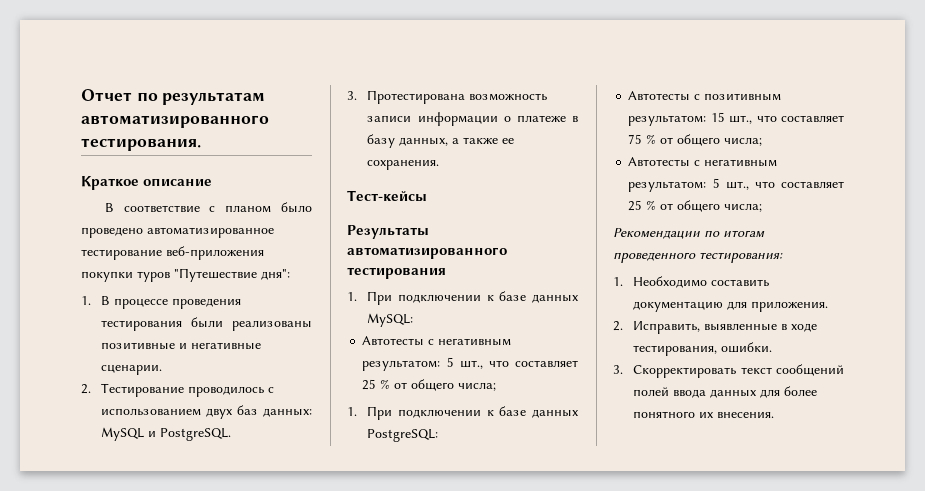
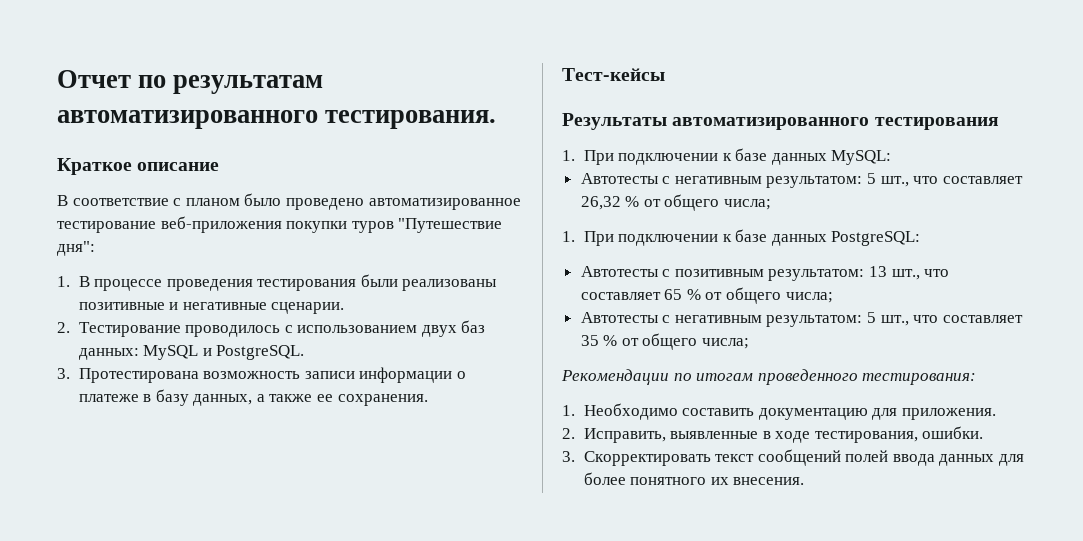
  1. При подключении к базе данных MySQL:
- Автотесты с негативным результатом: 5 шт., что составляет 25 % от общего числа;
+ Автотесты с негативным результатом: 5 шт., что составляет 26,32 % от общего числа;
- Автотесты с позитивным результатом: 15 шт., что составляет 75 % от общего числа;
- Автотесты с негативным результатом: 5 шт., что составляет 25 % от общего числа;
+ Автотесты с позитивным результатом: 13 шт., что составляет 65 % от общего числа;
+ Автотесты с негативным результатом: 5 шт., что составляет 35 % от общего числа;

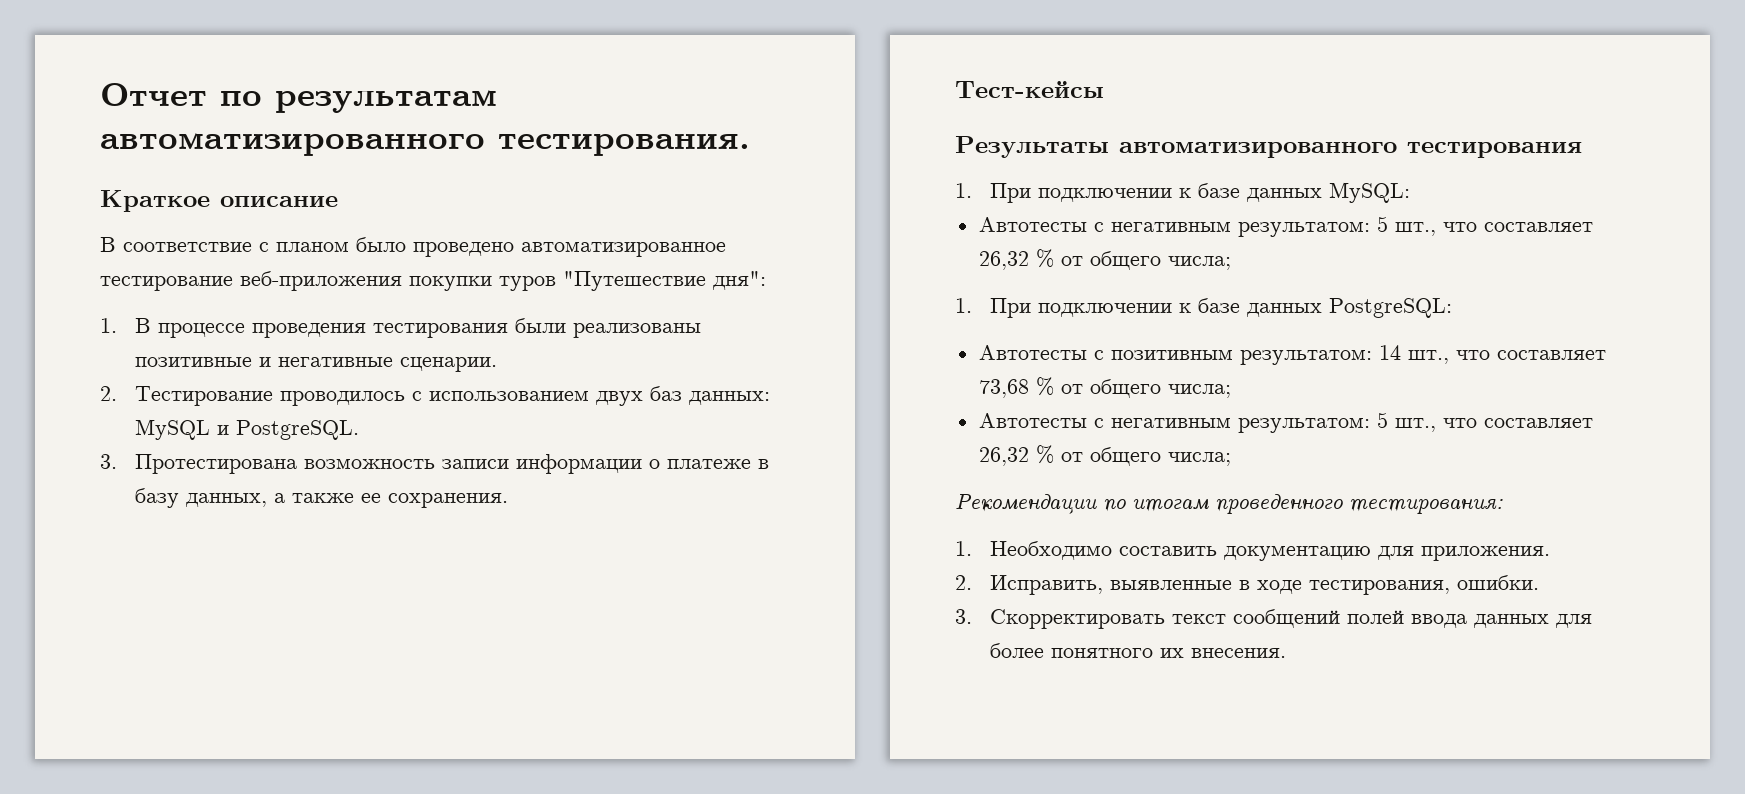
- Автотесты с позитивным результатом: 13 шт., что составляет 65 % от общего числа;
- Автотесты с негативным результатом: 5 шт., что составляет 35 % от общего числа;
+ Автотесты с позитивным результатом: 14 шт., что составляет 73,68 % от общего числа;
+ Автотесты с негативным результатом: 5 шт., что составляет 26,32 % от общего числа;

